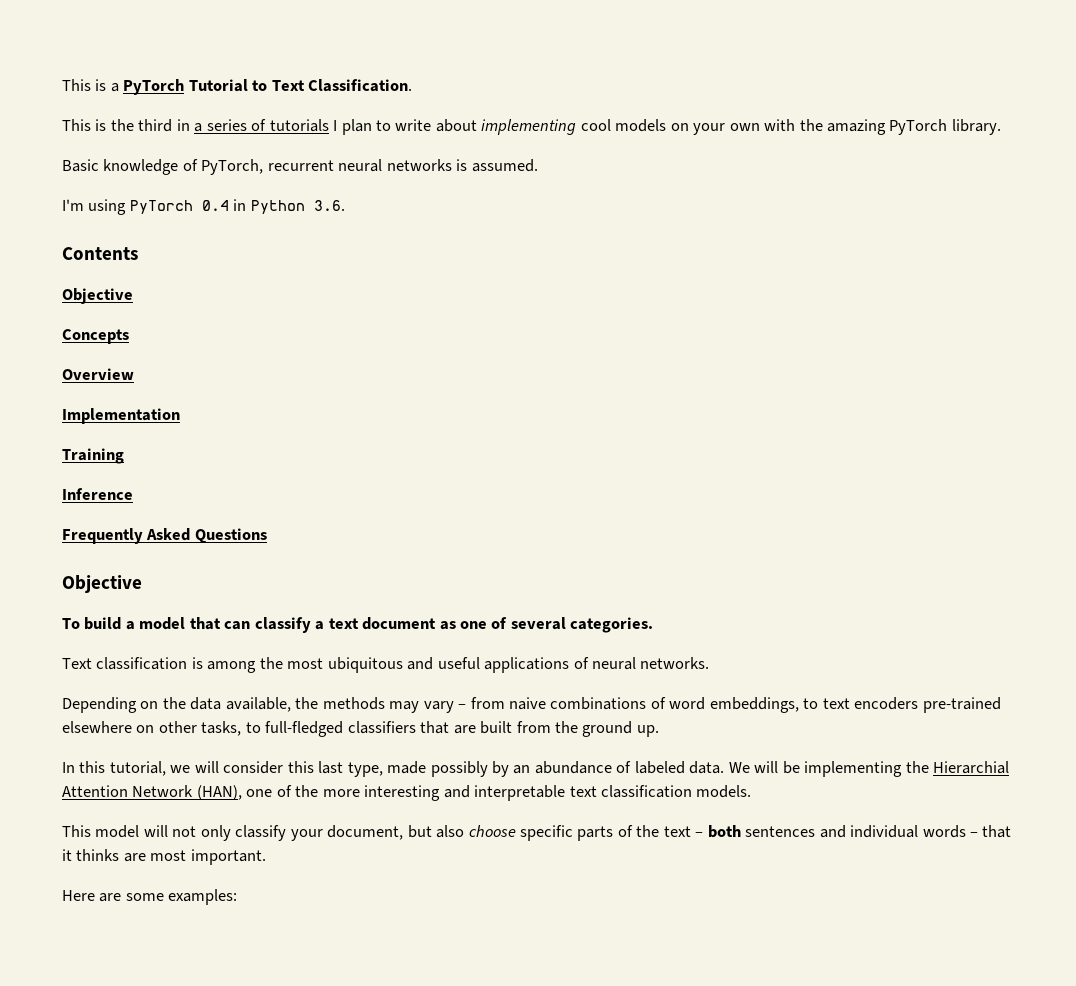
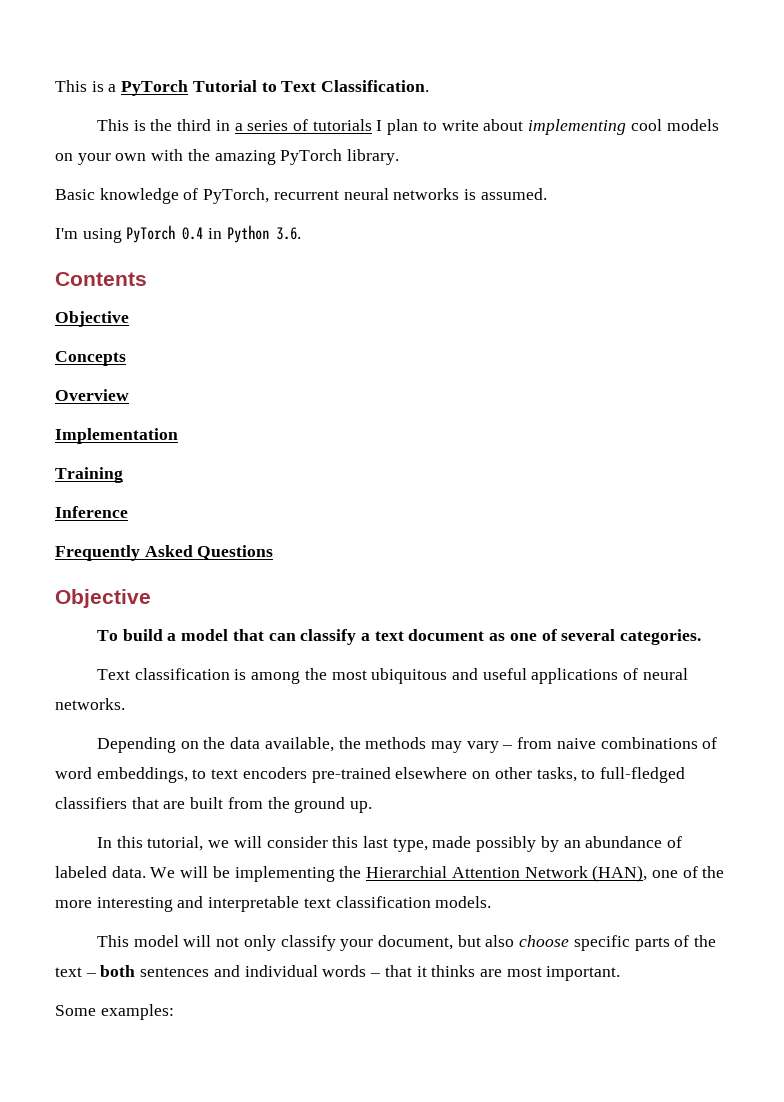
- Here are some examples:
+ Some examples:

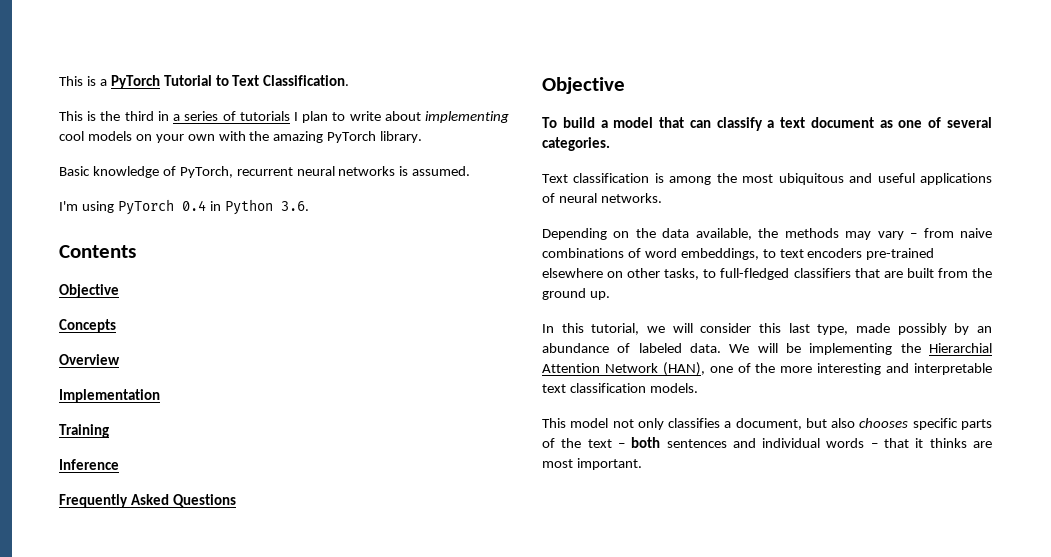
- This model will not only classify your document, but also choose specific parts of the text – both sentences and individual words – that it thinks are most important.
+ This model not only classifies a document, but also chooses specific parts of the text – both sentences and individual words – that it thinks are most important.
- Some examples:

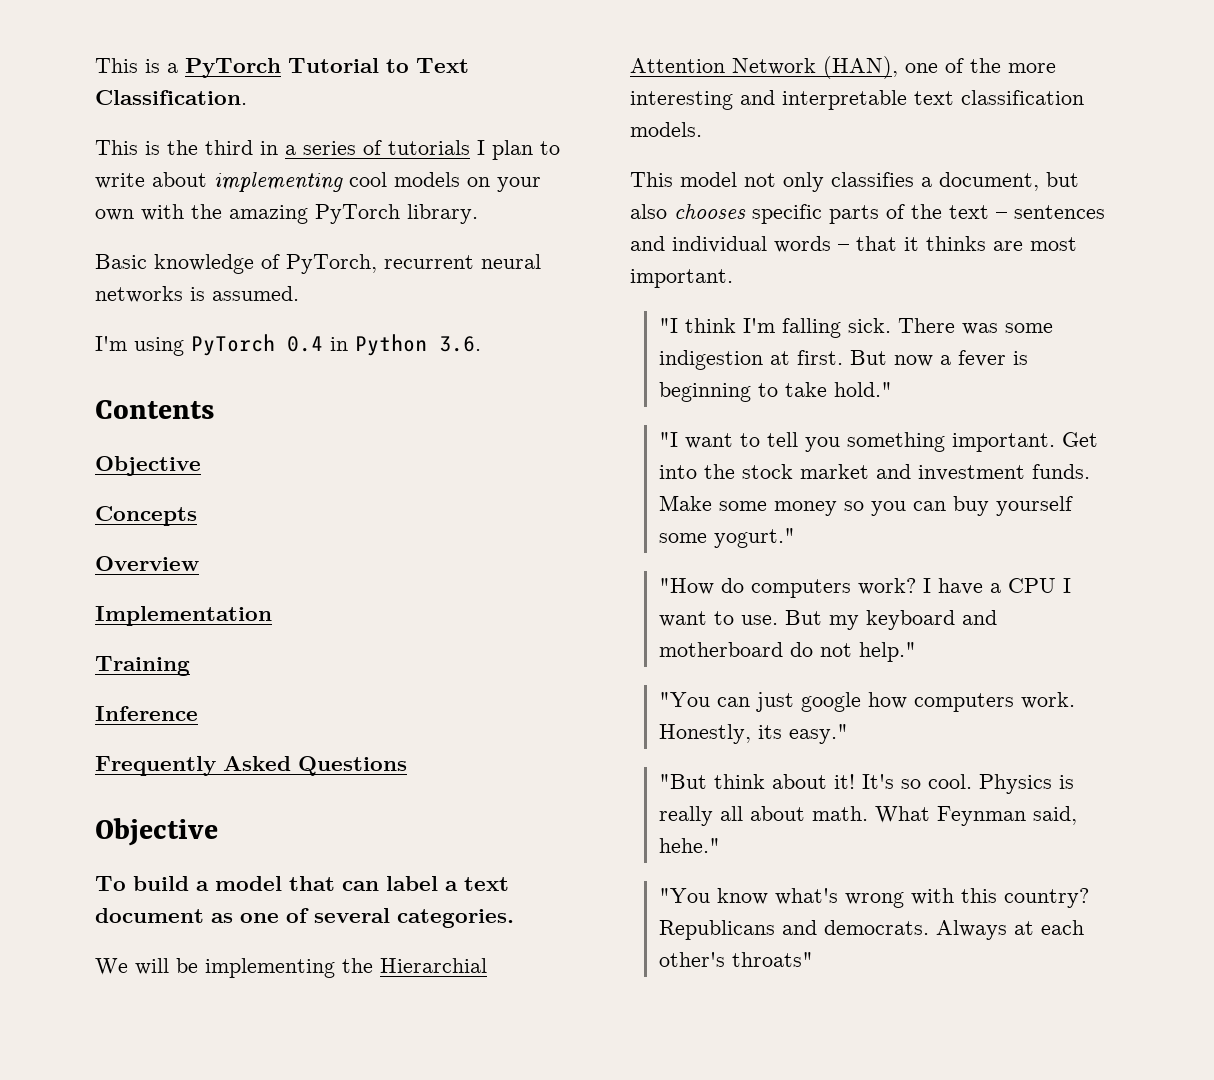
- To build a model that can classify a text document as one of several categories.
+ To build a model that can label a text document as one of several categories.
- Text classification is among the most ubiquitous and useful applications of neural networks.
- Depending on the data available, the methods may vary – from naive combinations of word embeddings, to text encoders pre-trained elsewhere on other tasks, to full-fledged classifiers that are built from the ground up.
- In this tutorial, we will consider this last type, made possibly by an abundance of labeled data.
- This model not only classifies a document, but also chooses specific parts of the text – both sentences and individual words – that it thinks are most important.
+ This model not only classifies a document, but also chooses specific parts of the text – sentences and individual words – that it thinks are most important.
+ "I think I'm falling sick. There was some indigestion at first. But now a fever is beginning to take hold."
+ "I want to tell you something important. Get into the stock market and investment funds. Make some money so you can buy yourself some yogurt."
+ "How do computers work? I have a CPU I want to use. But my keyboard and motherboard do not help."
+ "You can just google how computers work. Honestly, its easy."
+ "But think about it! It's so cool. Physics is really all about math. What Feynman said, hehe."
+ "You know what's wrong with this country? Republicans and democrats. Always at each other's throats"

